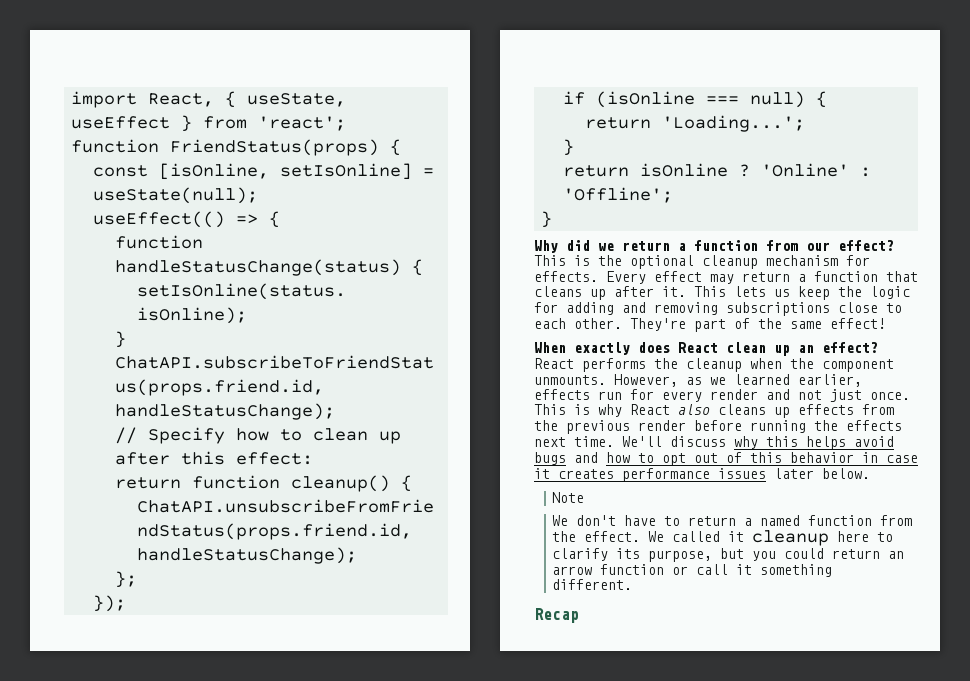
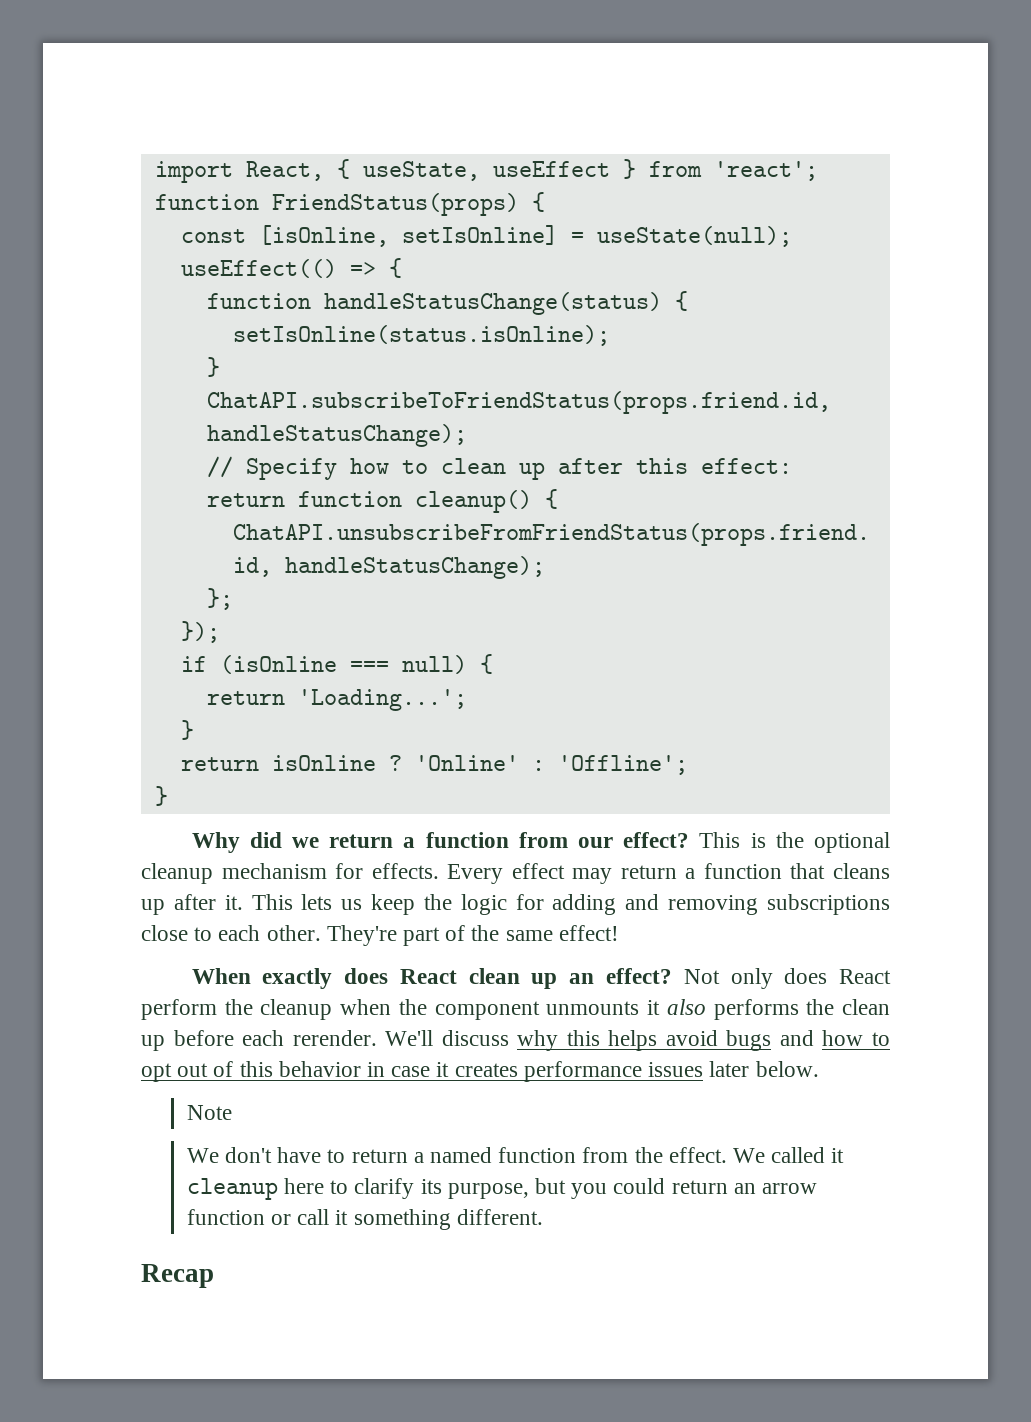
- React performs the cleanup when the component unmounts. However, as we learned earlier, effects run for every render and not just once. This is why React also cleans up effects from the previous render before running the effects next time.
+ Not only does React perform the cleanup when the component unmounts it also performs the clean up before each rerender.

